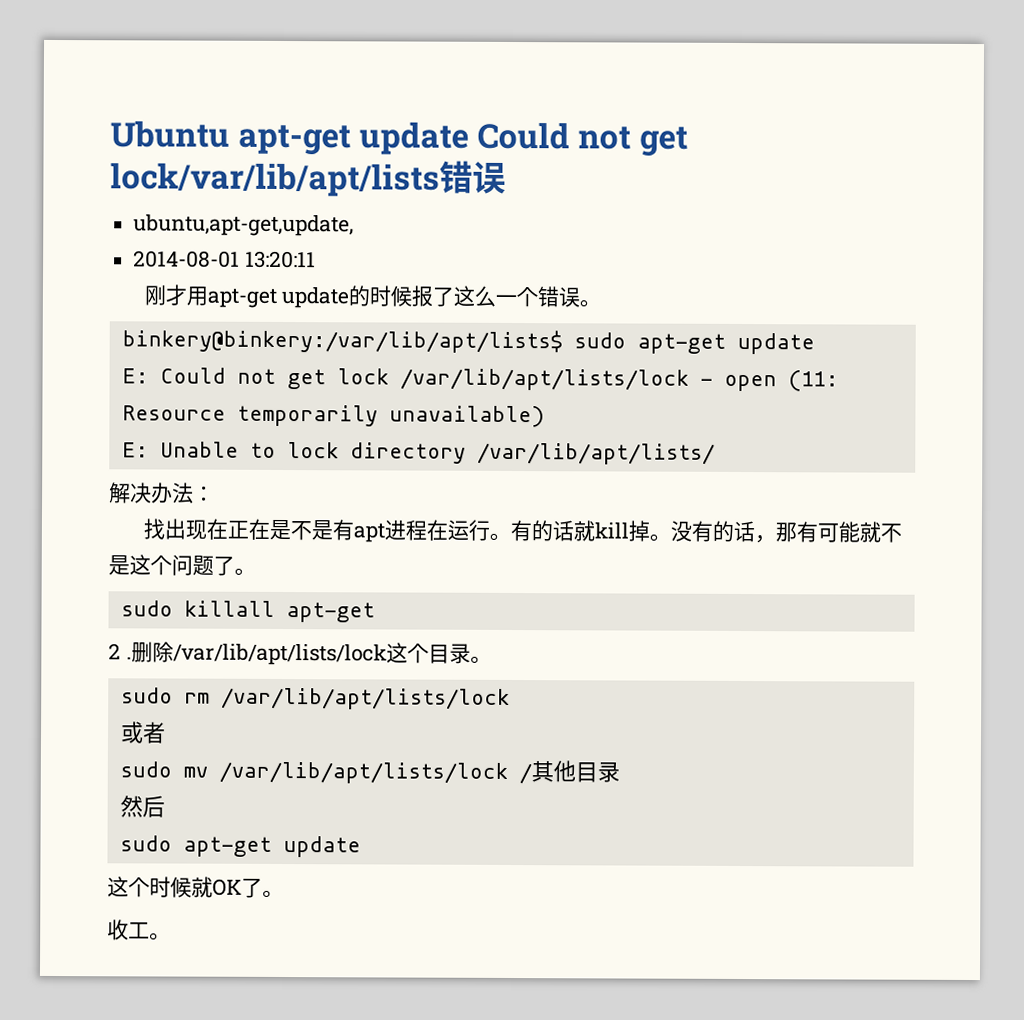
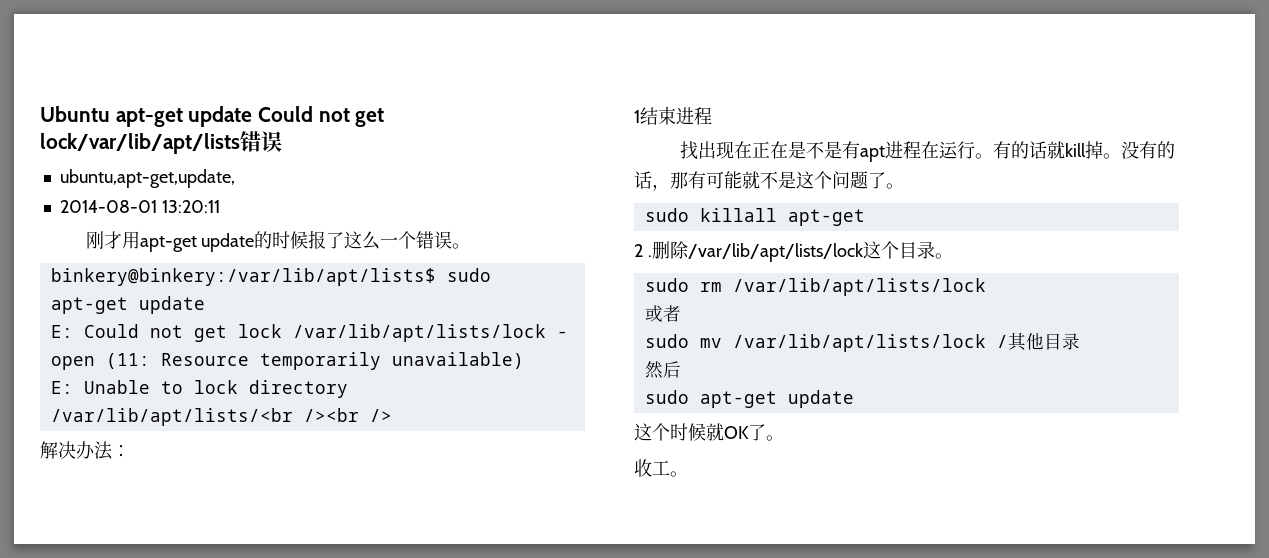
- E: Unable to lock directory /var/lib/apt/lists/
+ E: Unable to lock directory /var/lib/apt/lists/<br /><br />
+ 1结束进程

